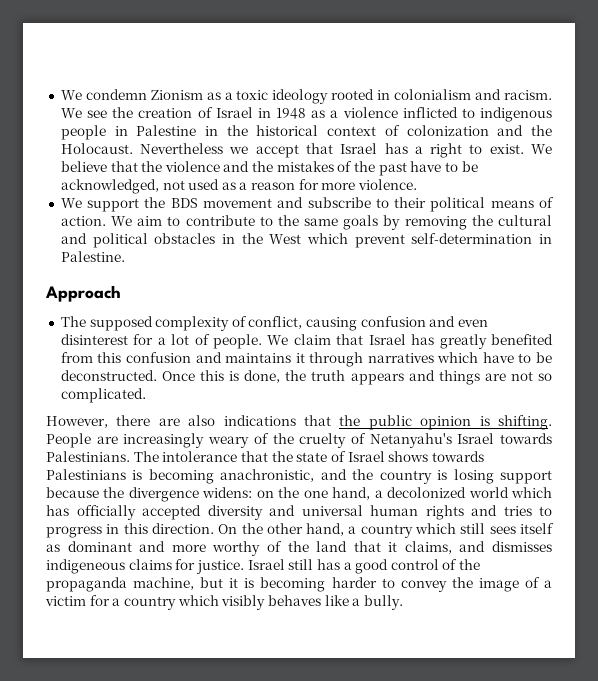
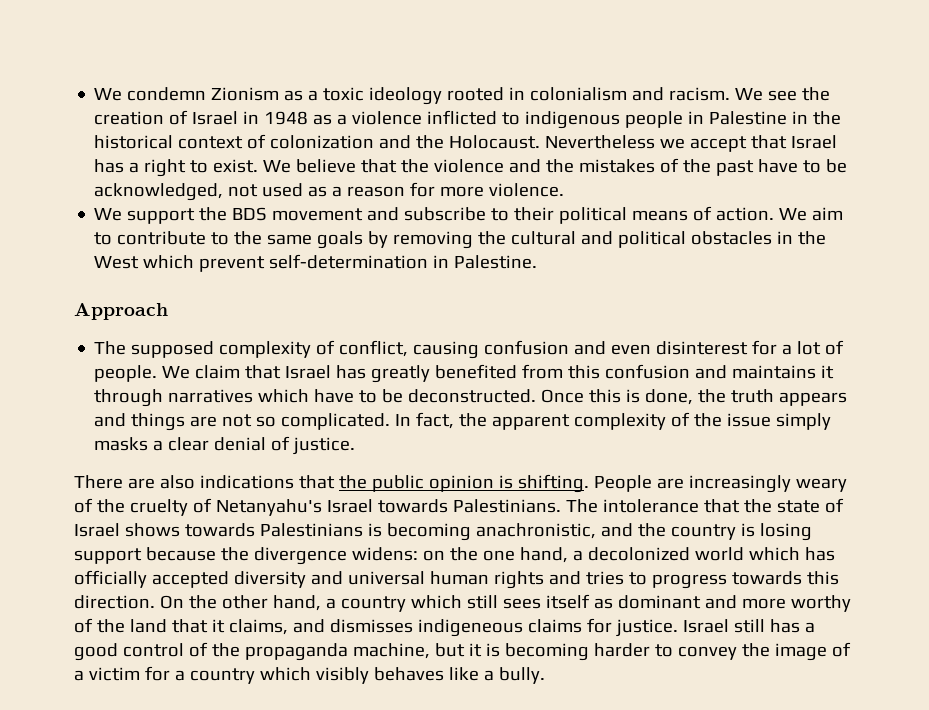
- Once this is done, the truth appears and things are not so complicated.
- However, there are also indications that the public opinion is shifting.
+ Once this is done, the truth appears and things are not so complicated. In fact, the apparent complexity of the issue simply masks a clear denial of justice.
+ There are also indications that the public opinion is shifting.
- The intolerance that the state of Israel shows towards Palestinians is becoming anachronistic, and the country is losing support because the divergence widens: on the one hand, a decolonized world which has officially accepted diversity and universal human rights and tries to progress in this direction.
+ The intolerance that the state of Israel shows towards Palestinians is becoming anachronistic, and the country is losing support because the divergence widens: on the one hand, a decolonized world which has officially accepted diversity and universal human rights and tries to progress towards this direction.

